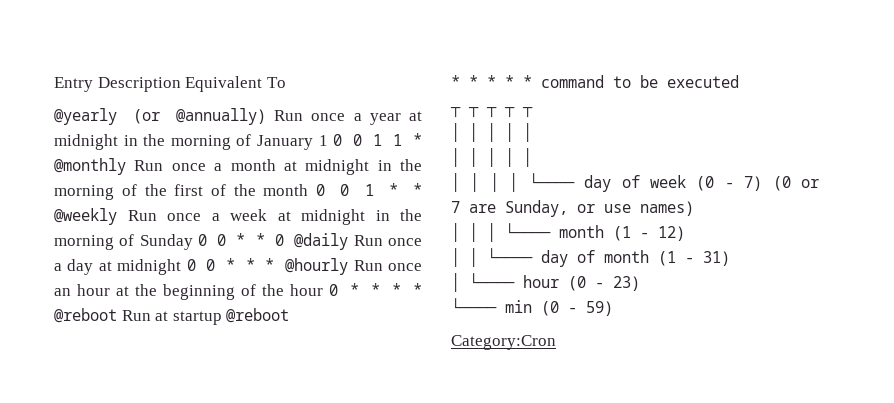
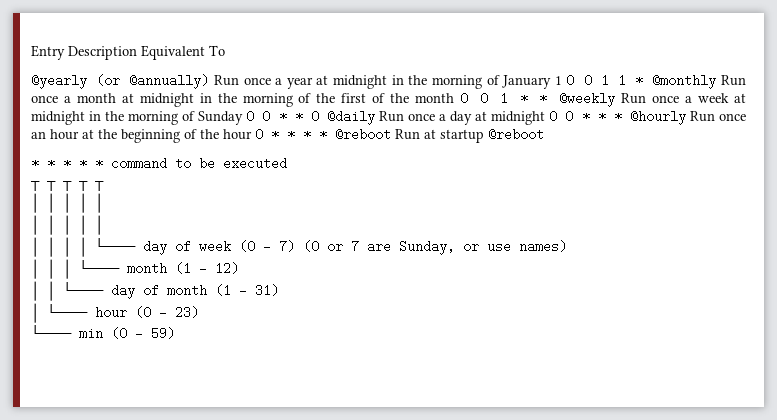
- Category:Cron

